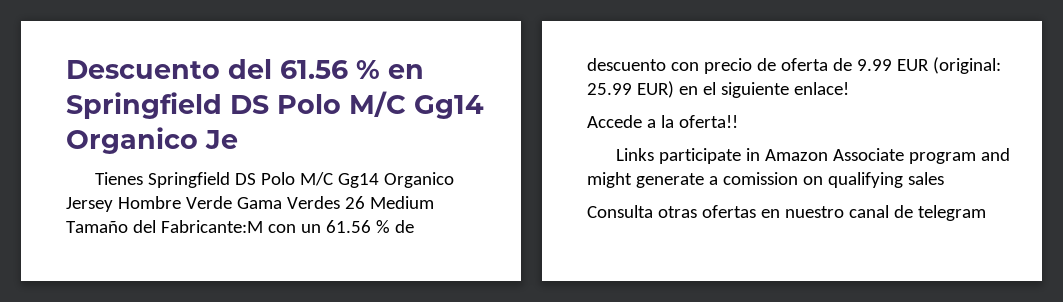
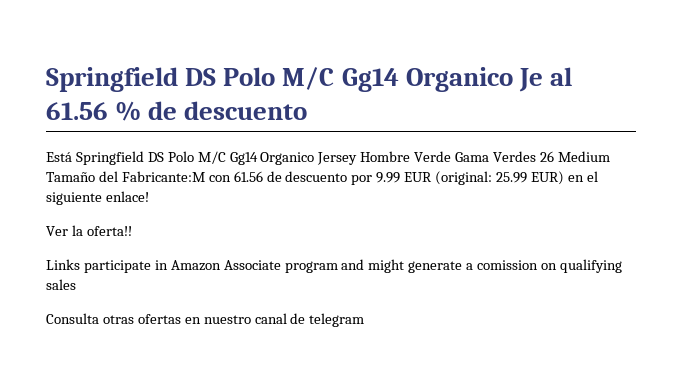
- Descuento del 61.56 % en Springfield DS Polo M/C Gg14 Organico Je
- Tienes Springfield DS Polo M/C Gg14 Organico Jersey Hombre Verde Gama Verdes 26 Medium Tamaño del Fabricante:M con un 61.56 % de descuento con precio de oferta de 9.99 EUR (original: 25.99 EUR) en el siguiente enlace!
+ Springfield DS Polo M/C Gg14 Organico Je al 61.56 % de descuento
+ Está Springfield DS Polo M/C Gg14 Organico Jersey Hombre Verde Gama Verdes 26 Medium Tamaño del Fabricante:M con 61.56 de descuento por 9.99 EUR (original: 25.99 EUR) en el siguiente enlace!
- Accede a la oferta!!
+ Ver la oferta!!

